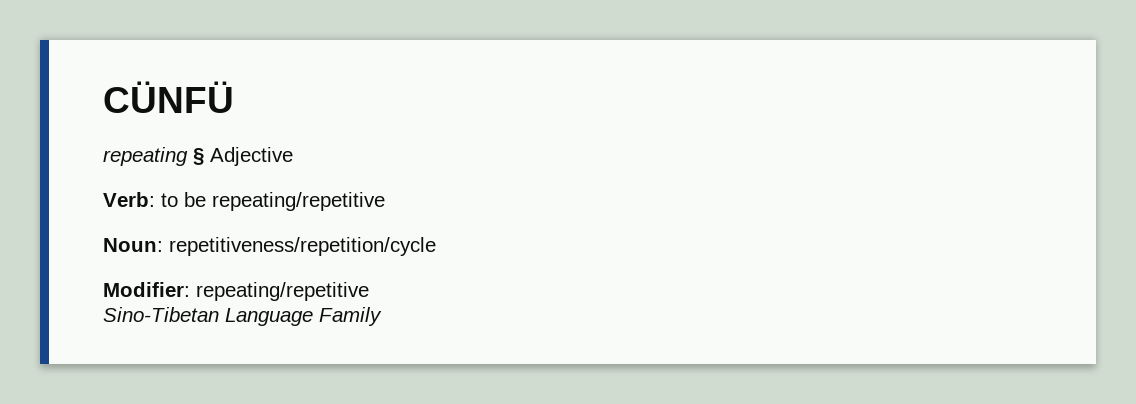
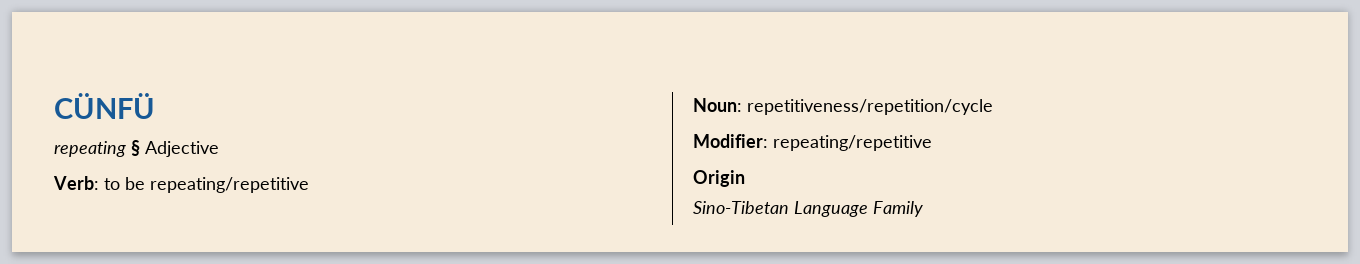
+ Origin

